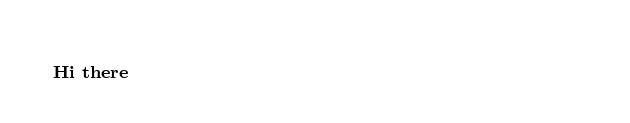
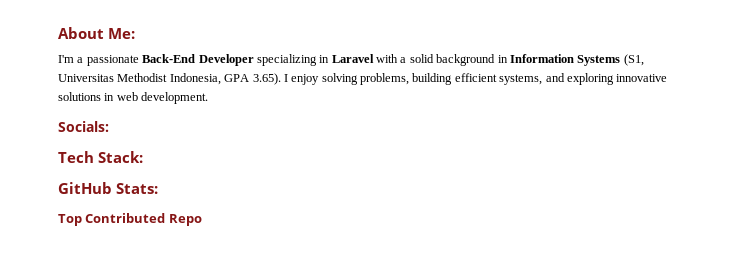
- Hi there
+ About Me:
+ I'm a passionate Back-End Developer specializing in Laravel with a solid background in Information Systems (S1, Universitas Methodist Indonesia, GPA 3.65). I enjoy solving problems, building efficient systems, and exploring innovative solutions in web development.
+ Socials:
+ Tech Stack:
+ GitHub Stats:
+ Top Contributed Repo

